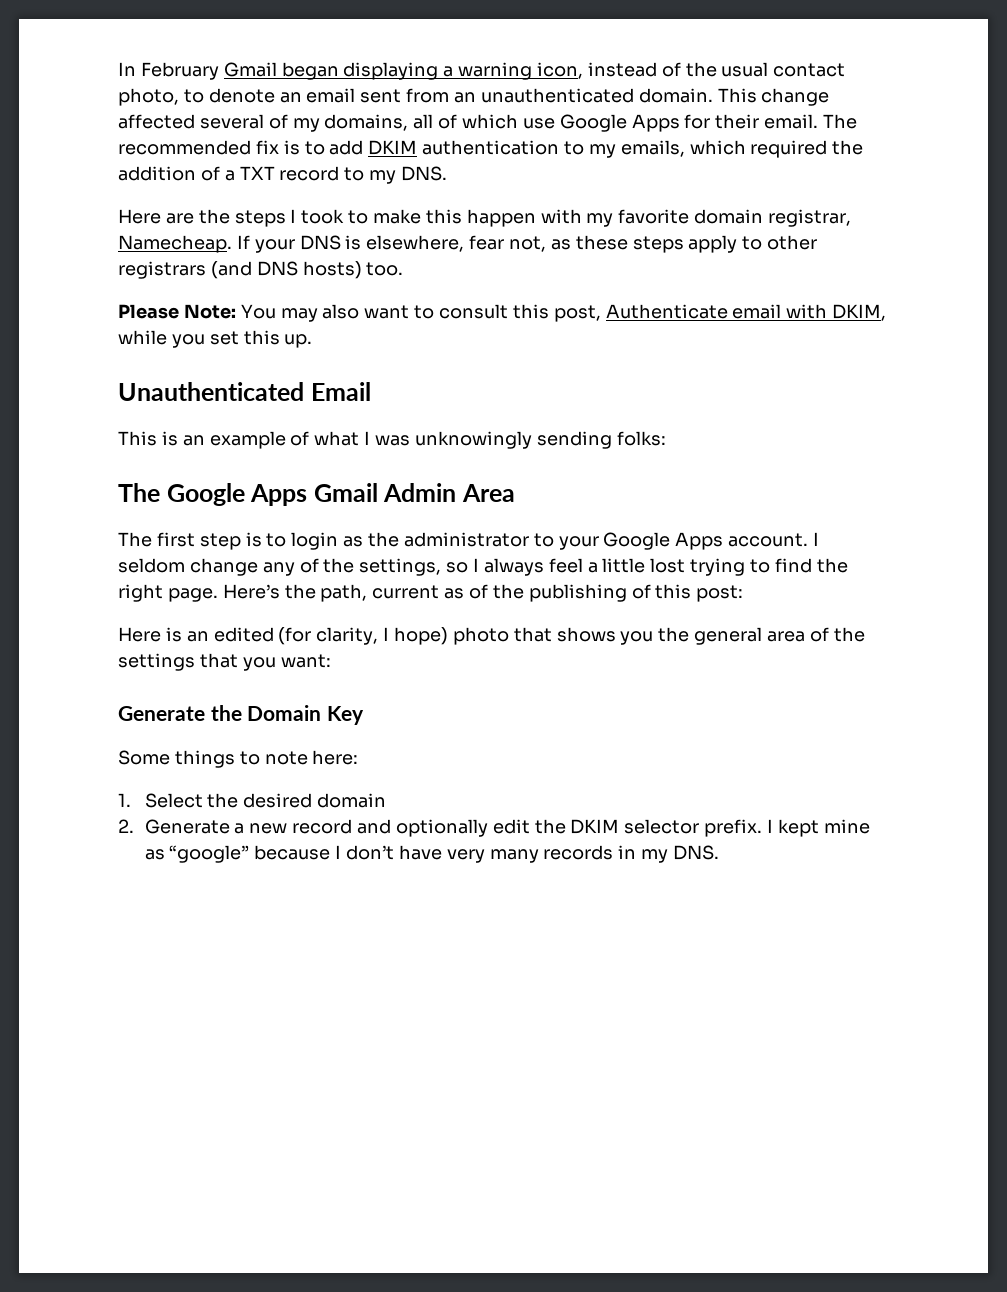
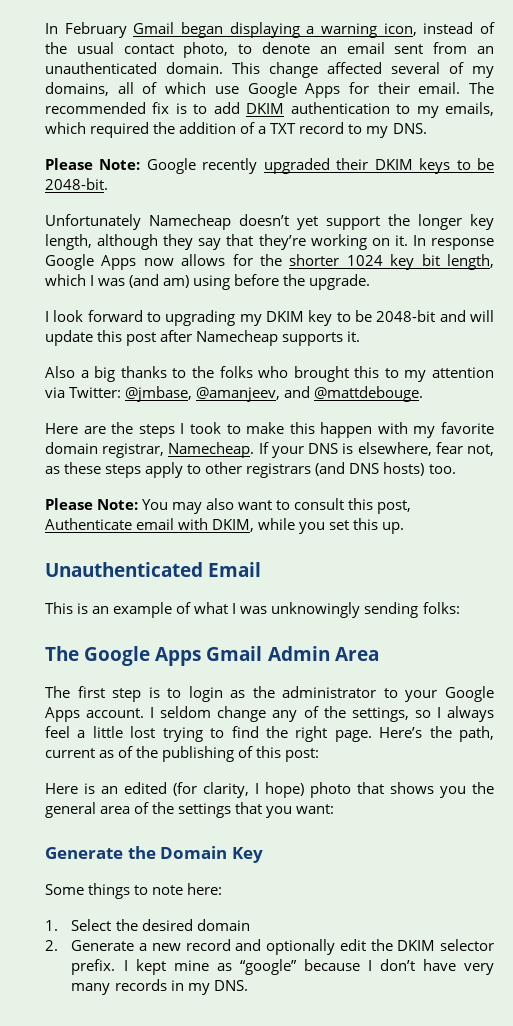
+ Please Note: Google recently upgraded their DKIM keys to be 2048-bit.
+ Unfortunately Namecheap doesn’t yet support the longer key length, although they say that they’re working on it. In response Google Apps now allows for the shorter 1024 key bit length, which I was (and am) using before the upgrade.
+ I look forward to upgrading my DKIM key to be 2048-bit and will update this post after Namecheap supports it.
+ Also a big thanks to the folks who brought this to my attention via Twitter: @jmbase, @amanjeev, and @mattdebouge.

